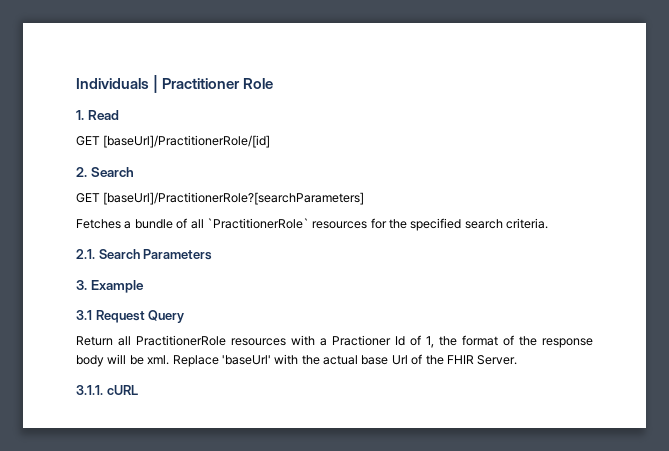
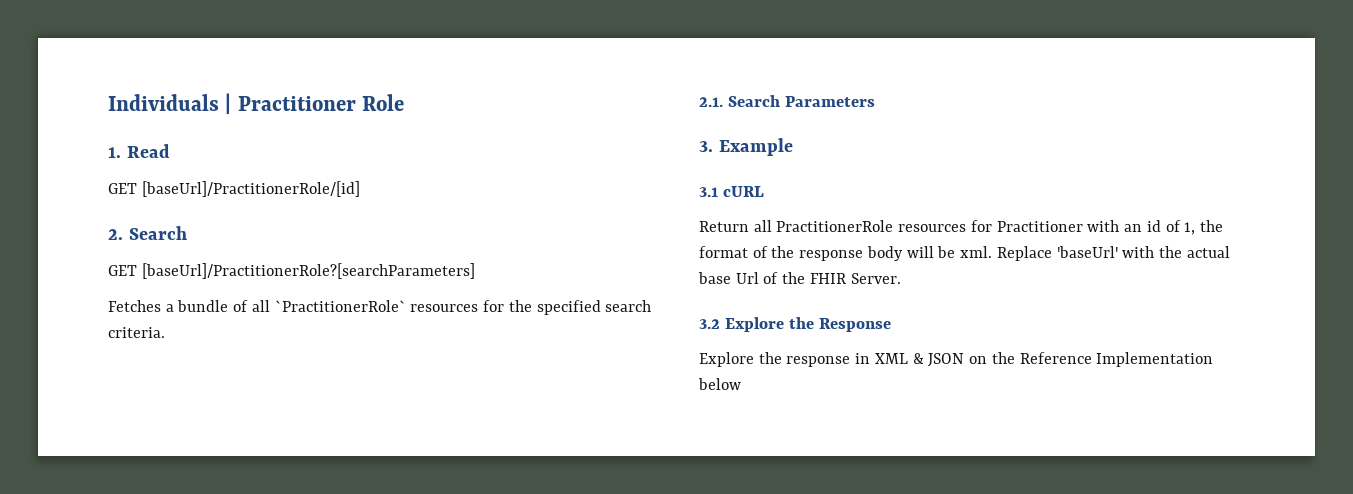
- 3.1 Request Query
+ 3.1 cURL
- Return all PractitionerRole resources with a Practioner Id of 1, the format of the response body will be xml.
+ Return all PractitionerRole resources for Practitioner with an id of 1, the format of the response body will be xml.
- 3.1.1. cURL
+ 3.2 Explore the Response
+ Explore the response in XML & JSON on the Reference Implementation below

